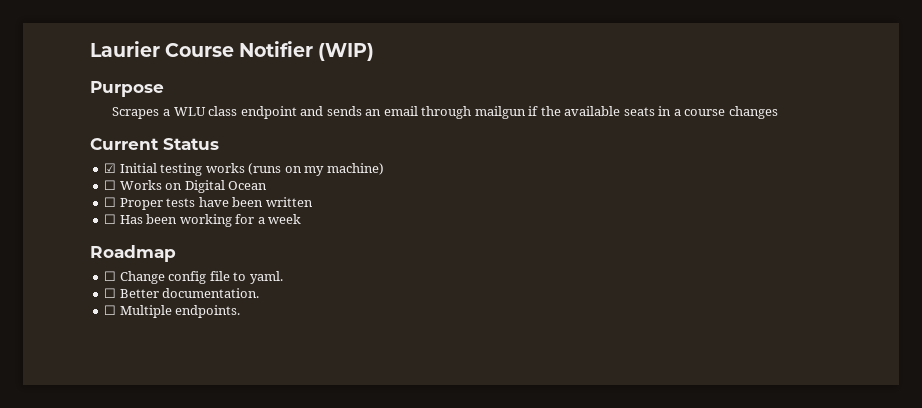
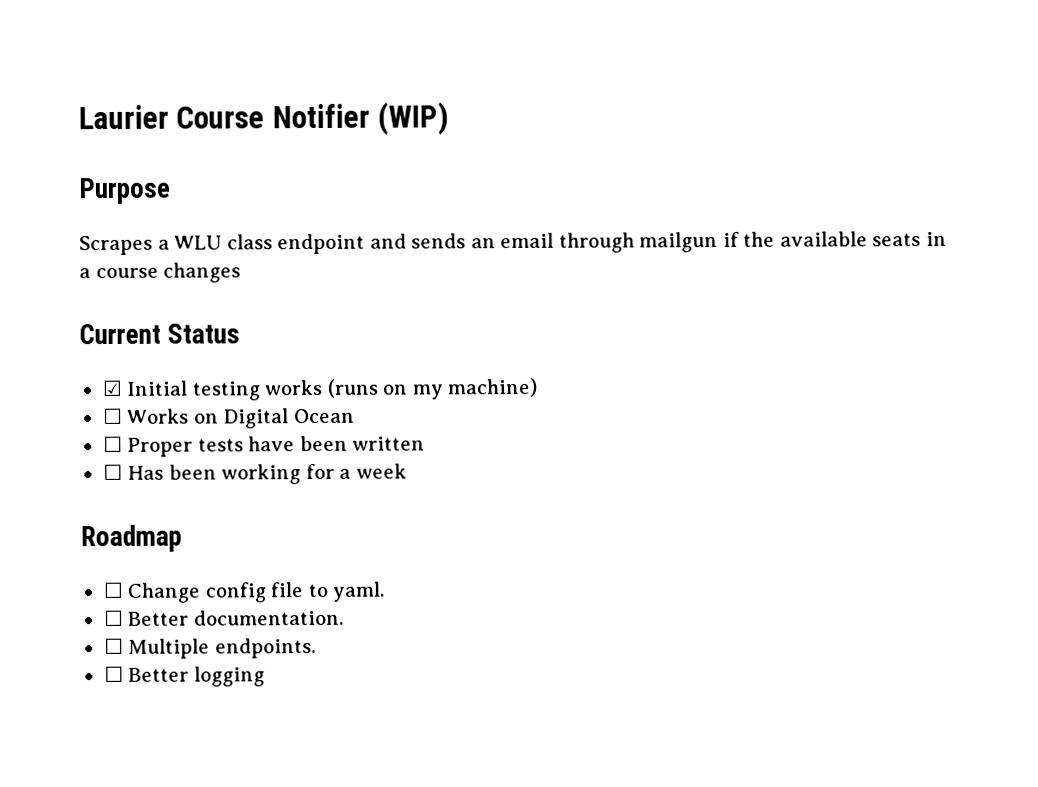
+ ☐ Better logging

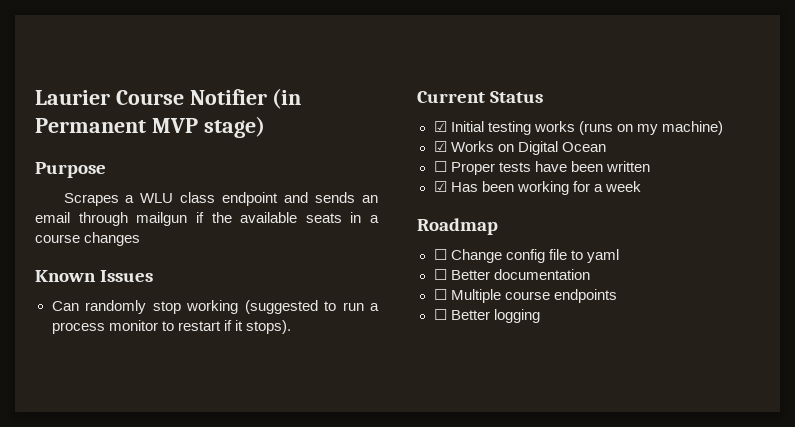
- Laurier Course Notifier (WIP)
+ Laurier Course Notifier (in Permanent MVP stage)
+ Known Issues
+ Can randomly stop working (suggested to run a process monitor to restart if it stops).
- ☐ Works on Digital Ocean
+ ☑ Works on Digital Ocean
- ☐ Has been working for a week
+ ☑ Has been working for a week
- ☐ Change config file to yaml.
- ☐ Better documentation.
+ ☐ Change config file to yaml
+ ☐ Better documentation
- ☐ Multiple endpoints.
+ ☐ Multiple course endpoints

